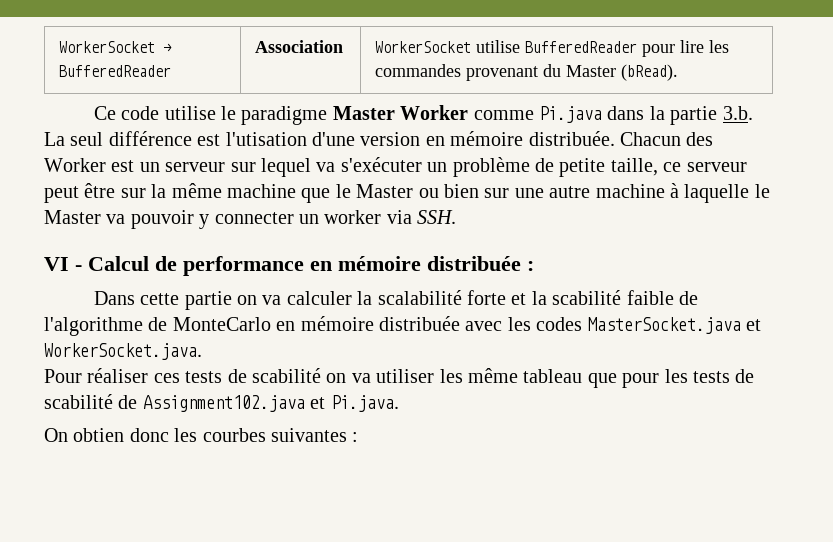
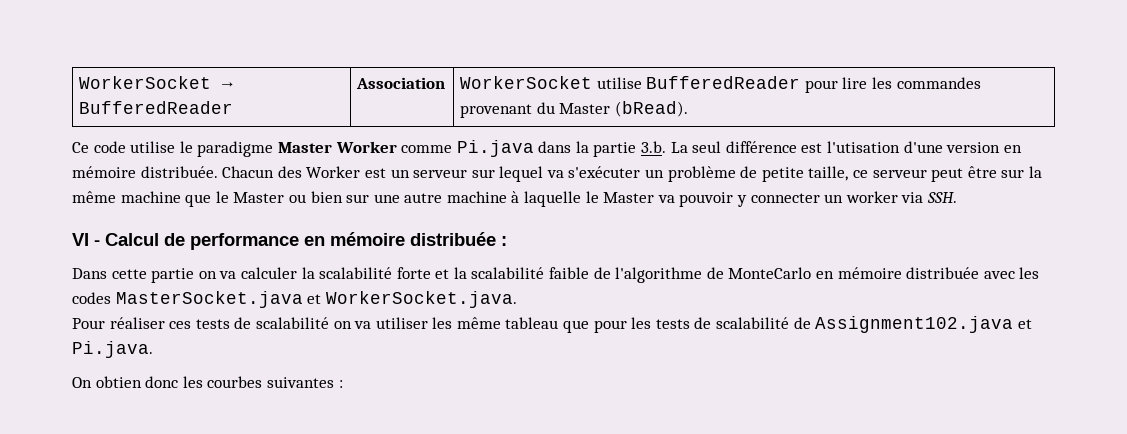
- Dans cette partie on va calculer la scalabilité forte et la scabilité faible de l'algorithme de MonteCarlo en mémoire distribuée avec les codes MasterSocket.java et WorkerSocket.java.
+ Dans cette partie on va calculer la scalabilité forte et la scalabilité faible de l'algorithme de MonteCarlo en mémoire distribuée avec les codes MasterSocket.java et WorkerSocket.java.
- Pour réaliser ces tests de scabilité on va utiliser les même tableau que pour les tests de scabilité de Assignment102.java et Pi.java.
+ Pour réaliser ces tests de scalabilité on va utiliser les même tableau que pour les tests de scalabilité de Assignment102.java et Pi.java.

